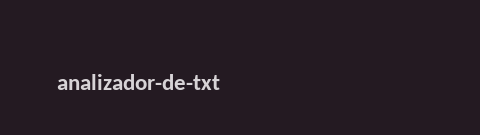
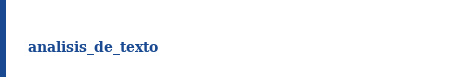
- analizador-de-txt
+ analisis_de_texto

